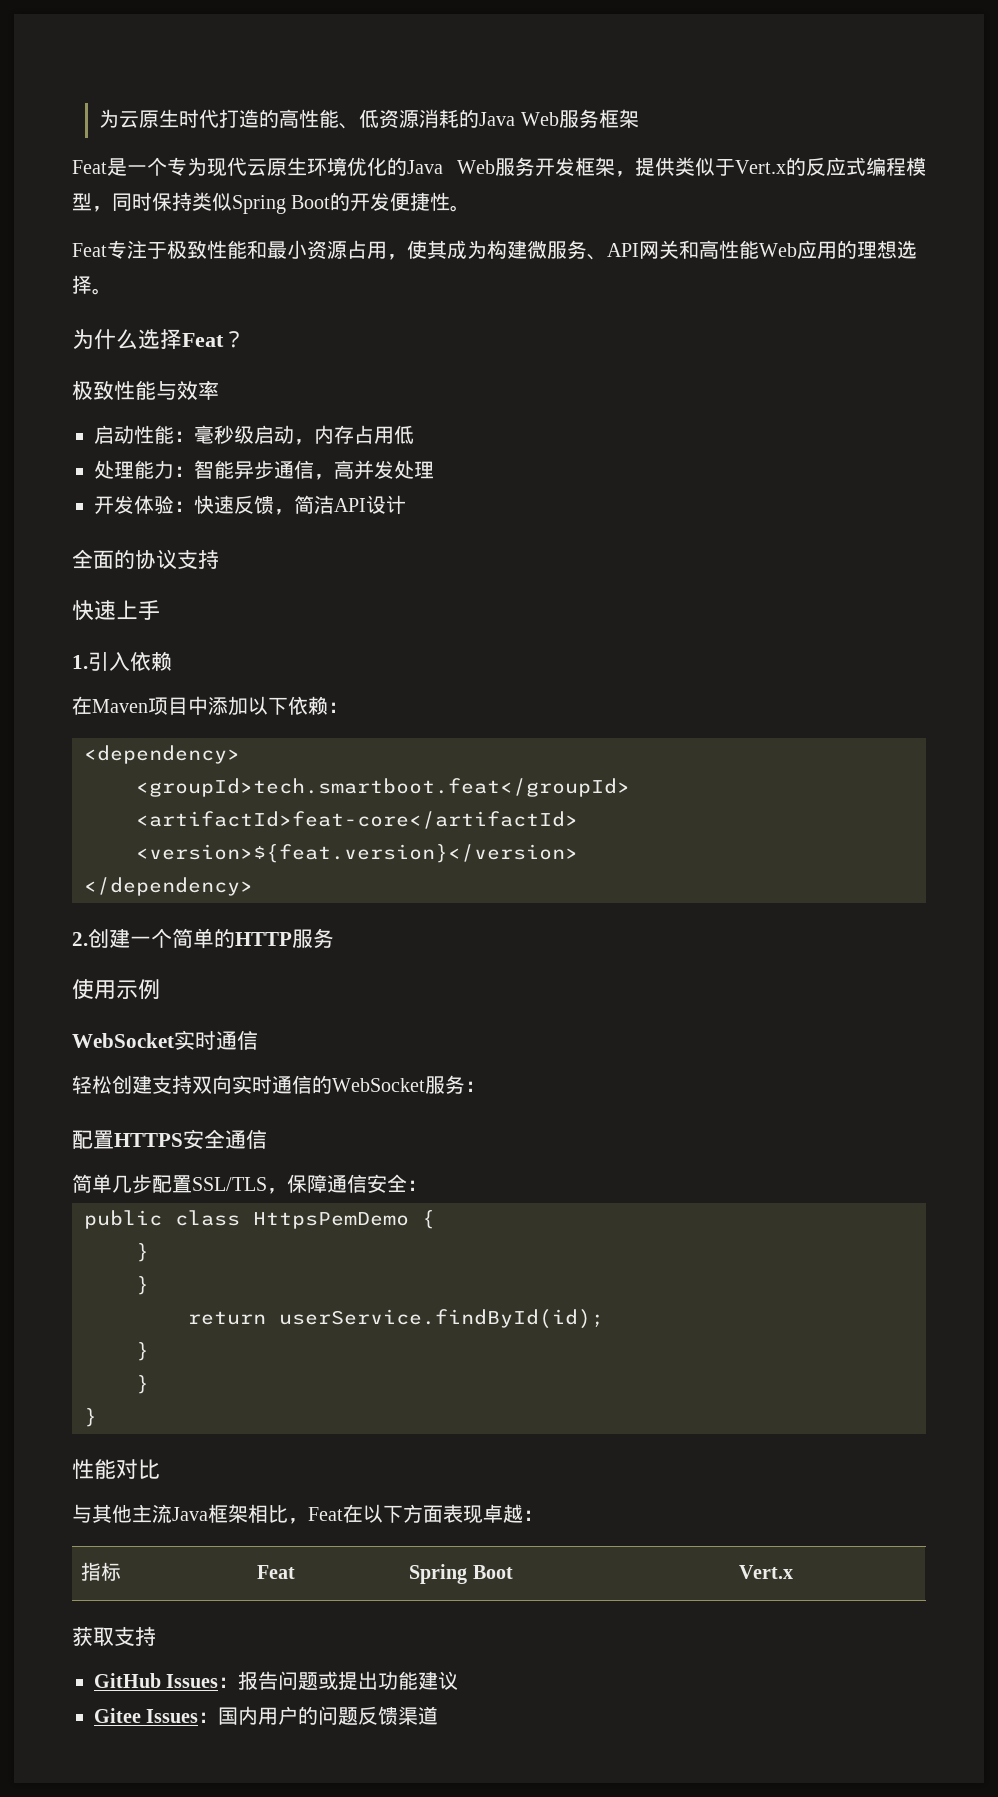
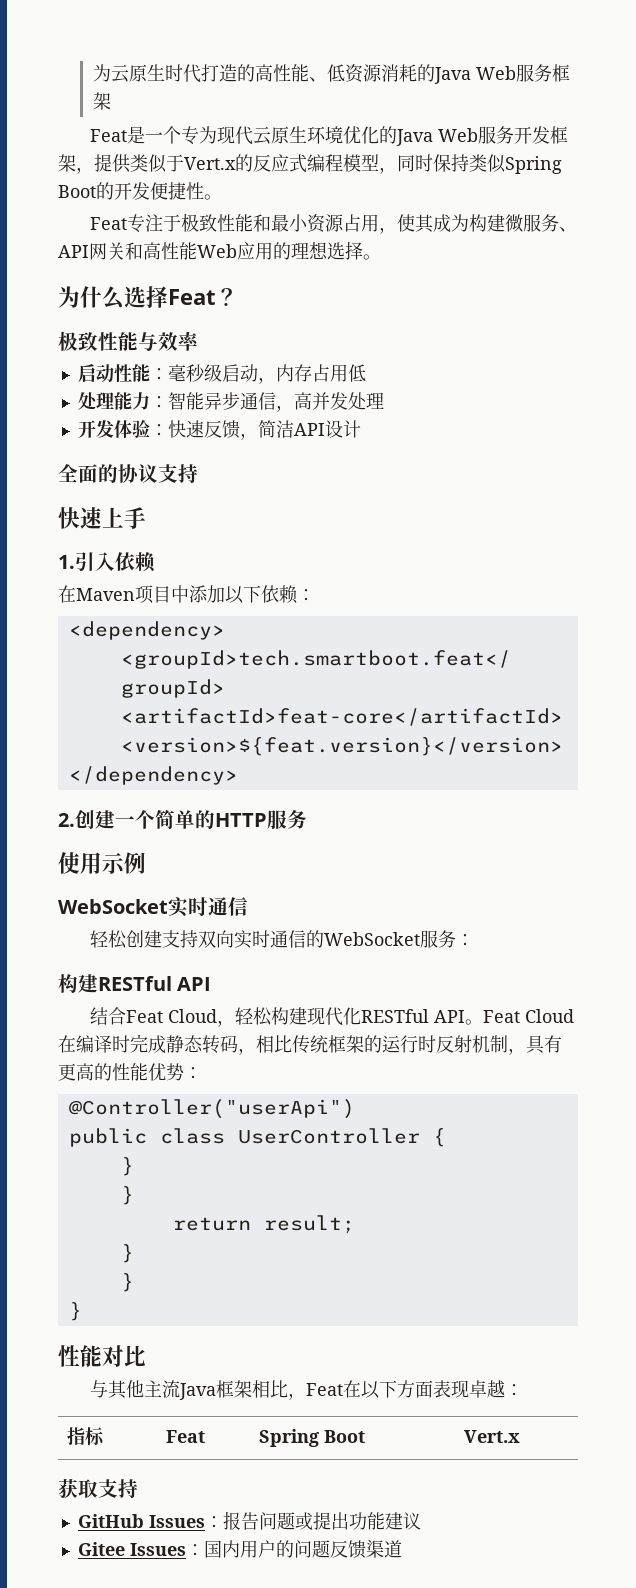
- 配置HTTPS安全通信
- 简单几步配置SSL/TLS，保障通信安全：
+ 构建RESTful API
+ 结合Feat Cloud，轻松构建现代化RESTful API。Feat Cloud在编译时完成静态转码，相比传统框架的运行时反射机制，具有更高的性能优势：
+ @Controller("userApi")
- public class HttpsPemDemo {
+ public class UserController {
- return userService.findById(id);
+ return result;

